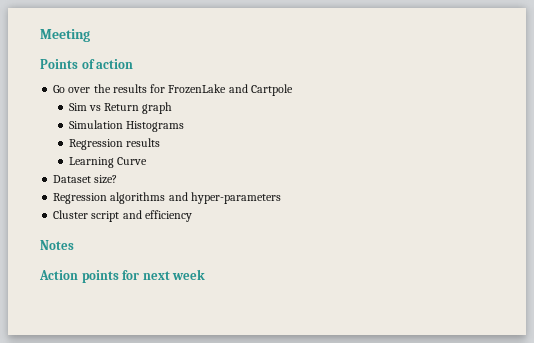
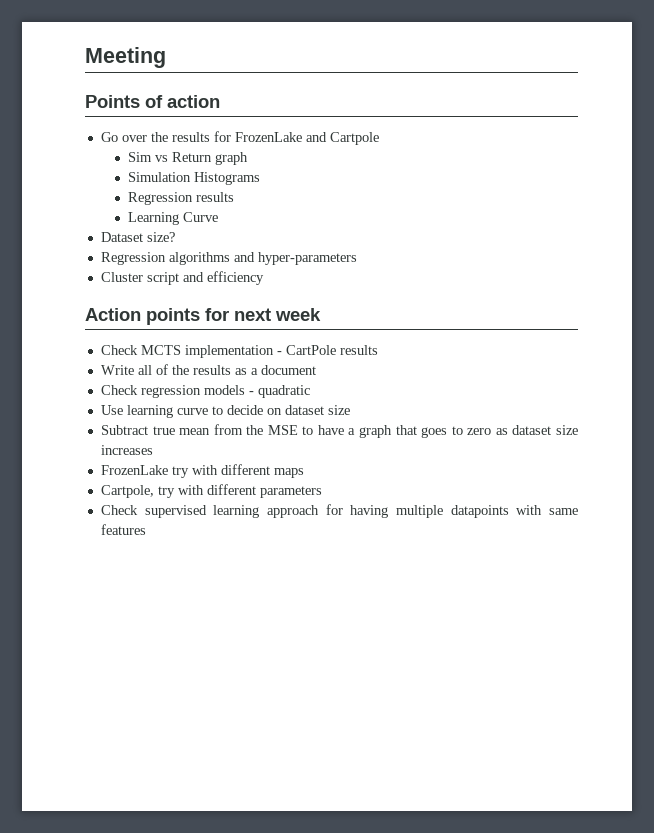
- Notes
+ Check MCTS implementation - CartPole results
+ Write all of the results as a document
+ Check regression models - quadratic
+ Use learning curve to decide on dataset size
+ Subtract true mean from the MSE to have a graph that goes to zero as dataset size increases
+ FrozenLake try with different maps
+ Cartpole, try with different parameters
+ Check supervised learning approach for having multiple datapoints with same features

